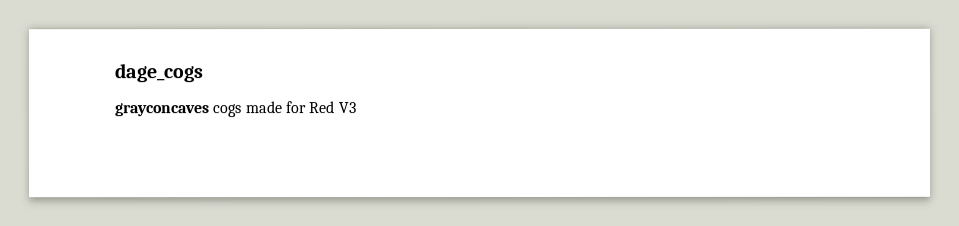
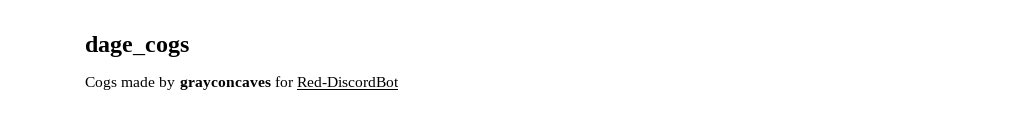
- grayconcaves cogs made for Red V3
+ Cogs made by grayconcaves for Red-DiscordBot

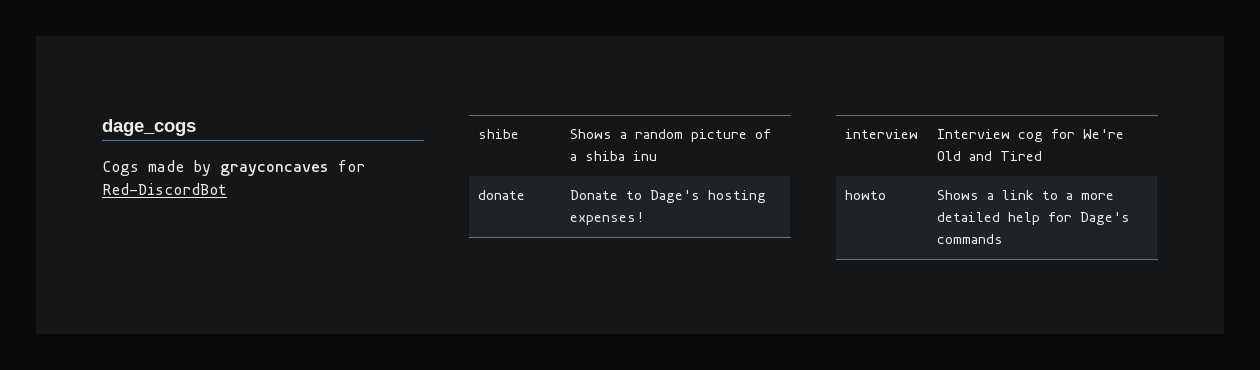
+ shibe | Shows a random picture of a shiba inu
+ donate | Donate to Dage's hosting expenses!
+ interview | Interview cog for We're Old and Tired
+ howto | Shows a link to a more detailed help for Dage's commands

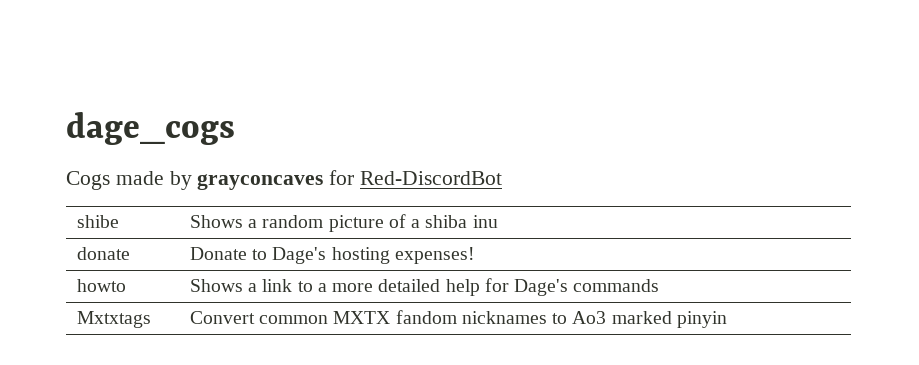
- interview | Interview cog for We're Old and Tired
+ Mxtxtags | Convert common MXTX fandom nicknames to Ao3 marked pinyin

